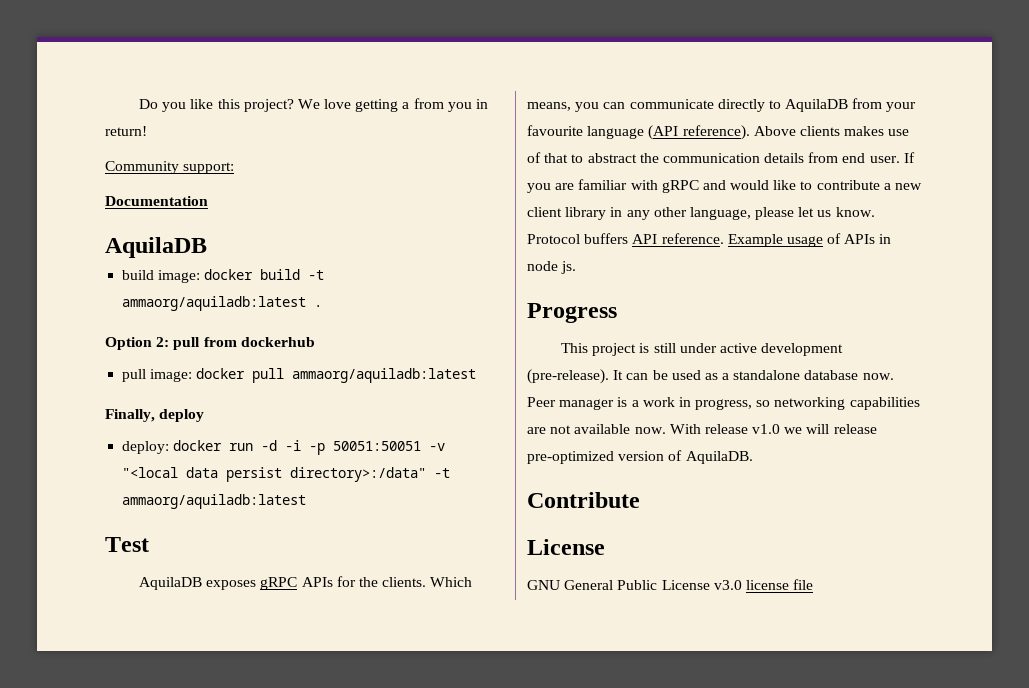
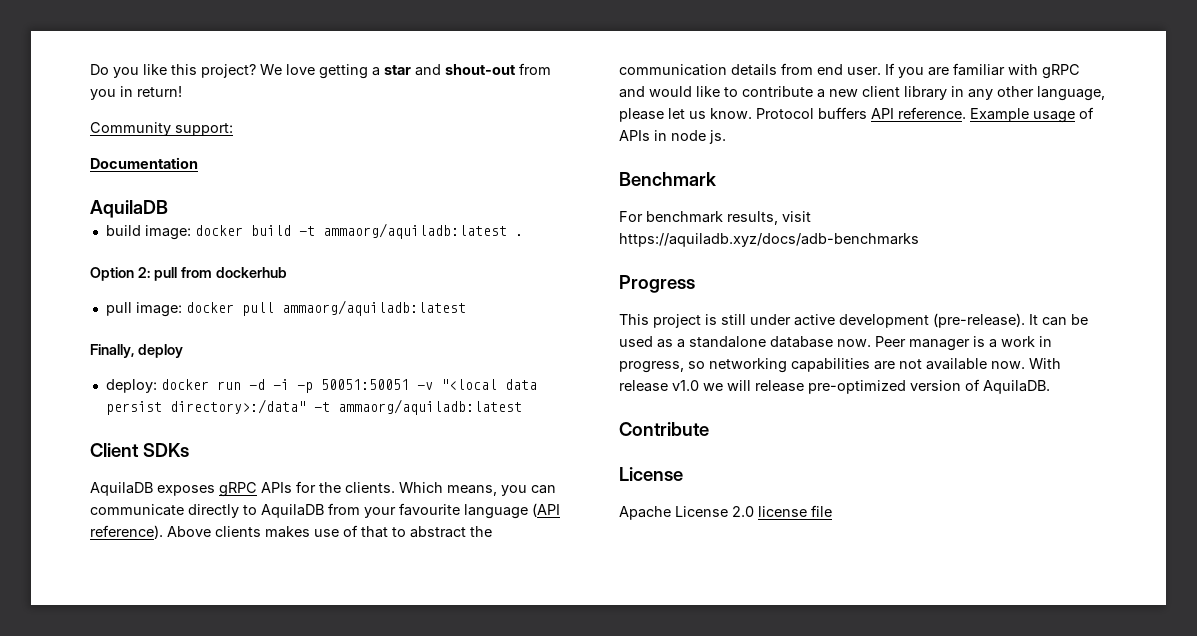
- We love getting a from you in return!
+ We love getting a star and shout-out from you in return!
- Test
+ Client SDKs
+ Benchmark
+ For benchmark results, visit https://aquiladb.xyz/docs/adb-benchmarks
- GNU General Public License v3.0 license file
+ Apache License 2.0 license file

